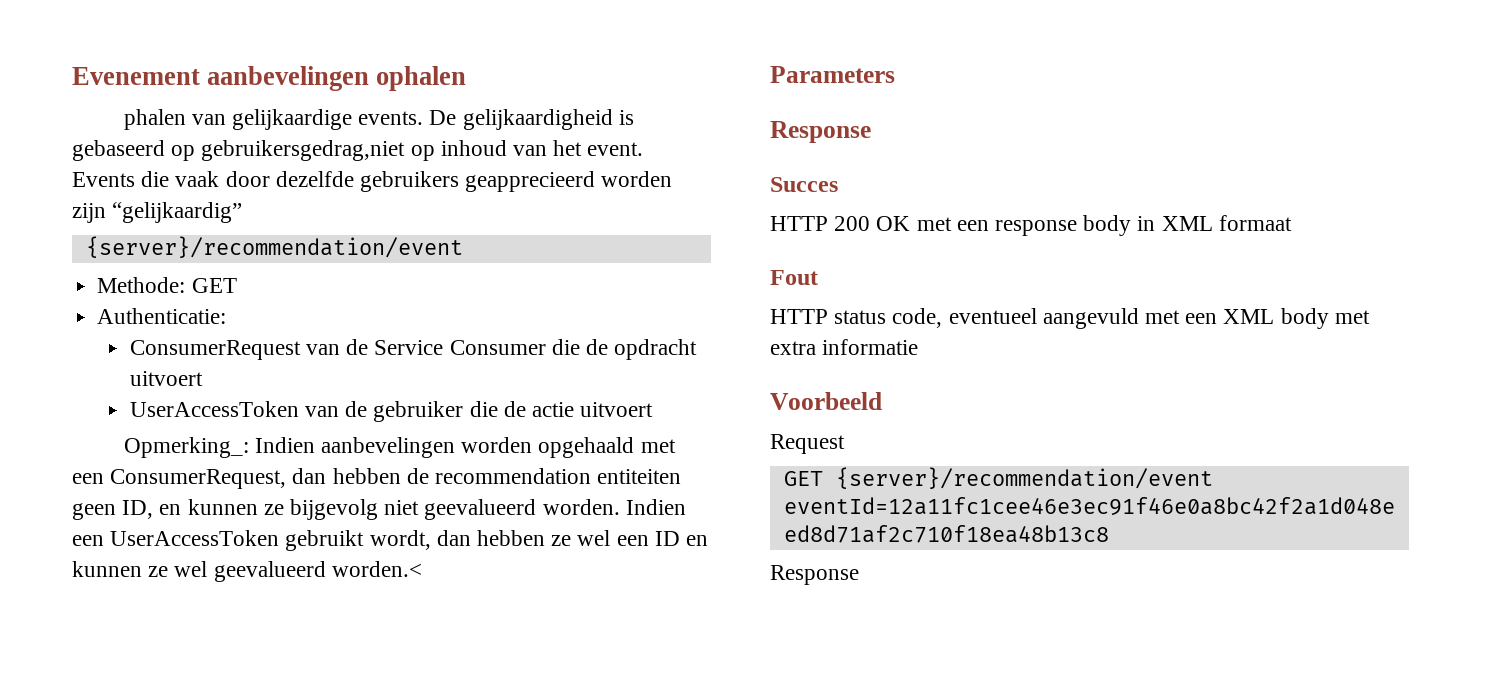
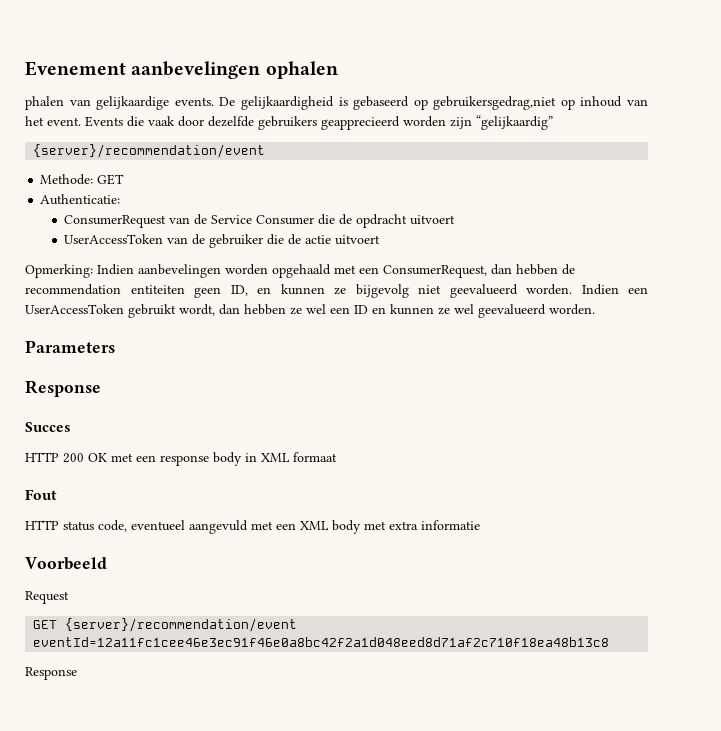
- Opmerking_: Indien aanbevelingen worden opgehaald met een ConsumerRequest, dan hebben de recommendation entiteiten geen ID, en kunnen ze bijgevolg niet geevalueerd worden.
+ Opmerking: Indien aanbevelingen worden opgehaald met een ConsumerRequest, dan hebben de recommendation entiteiten geen ID, en kunnen ze bijgevolg niet geevalueerd worden.
- Indien een UserAccessToken gebruikt wordt, dan hebben ze wel een ID en kunnen ze wel geevalueerd worden.<
+ Indien een UserAccessToken gebruikt wordt, dan hebben ze wel een ID en kunnen ze wel geevalueerd worden.

